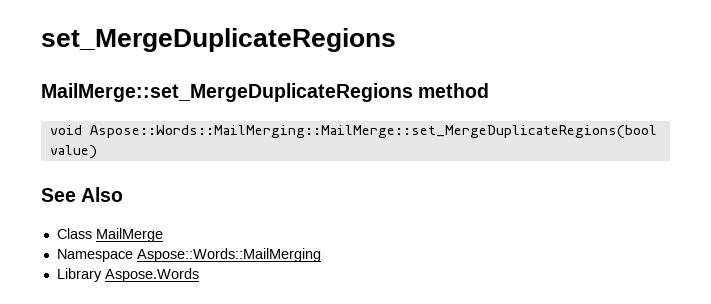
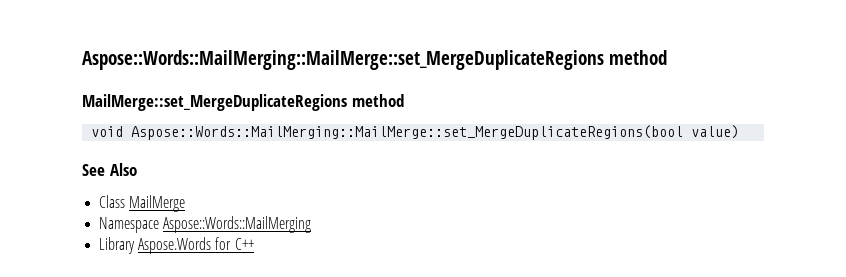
- set_MergeDuplicateRegions
+ Aspose::Words::MailMerging::MailMerge::set_MergeDuplicateRegions method
- Library Aspose.Words
+ Library Aspose.Words for C++

